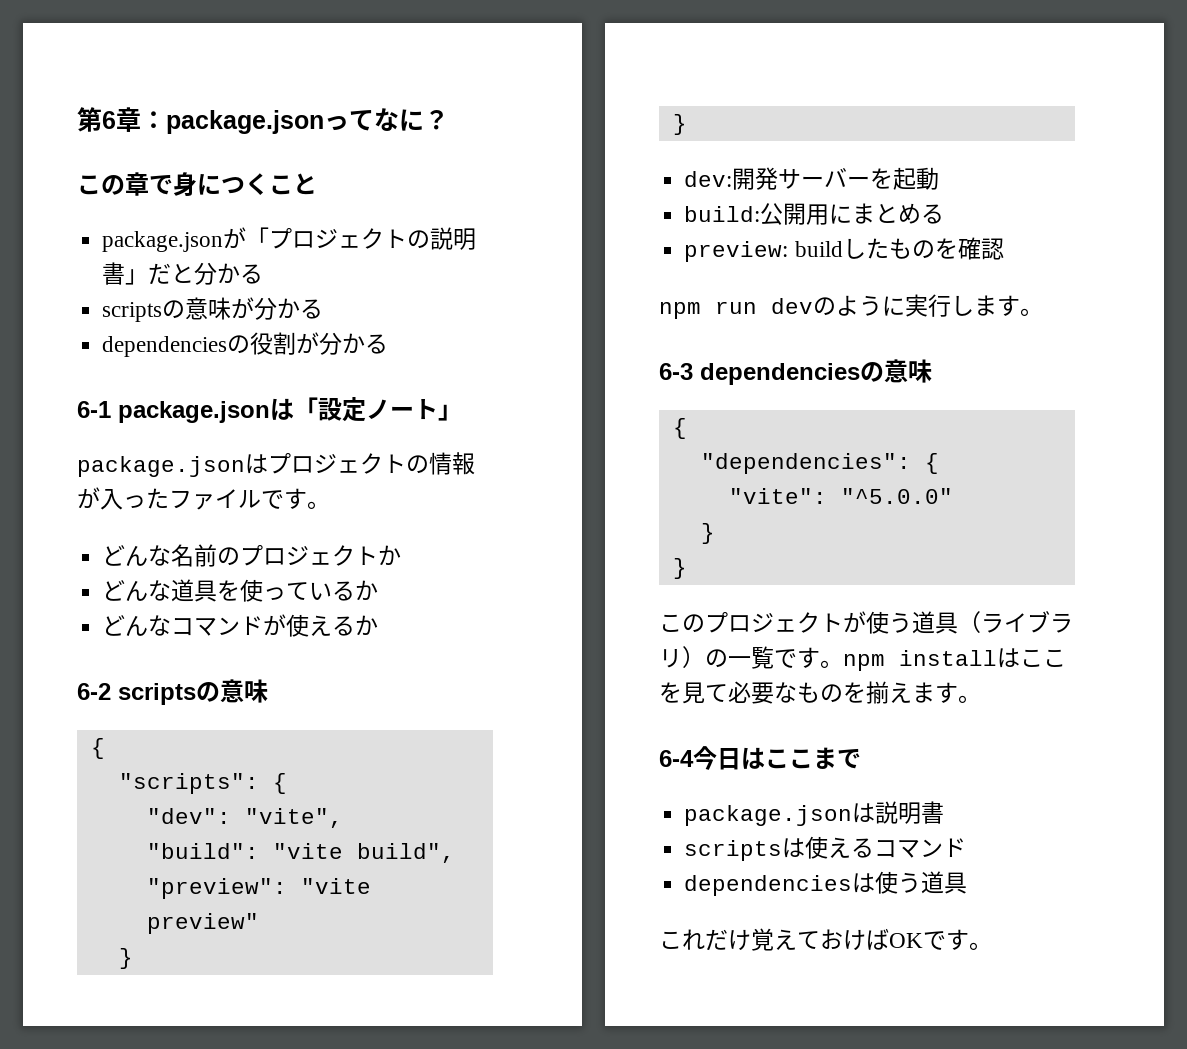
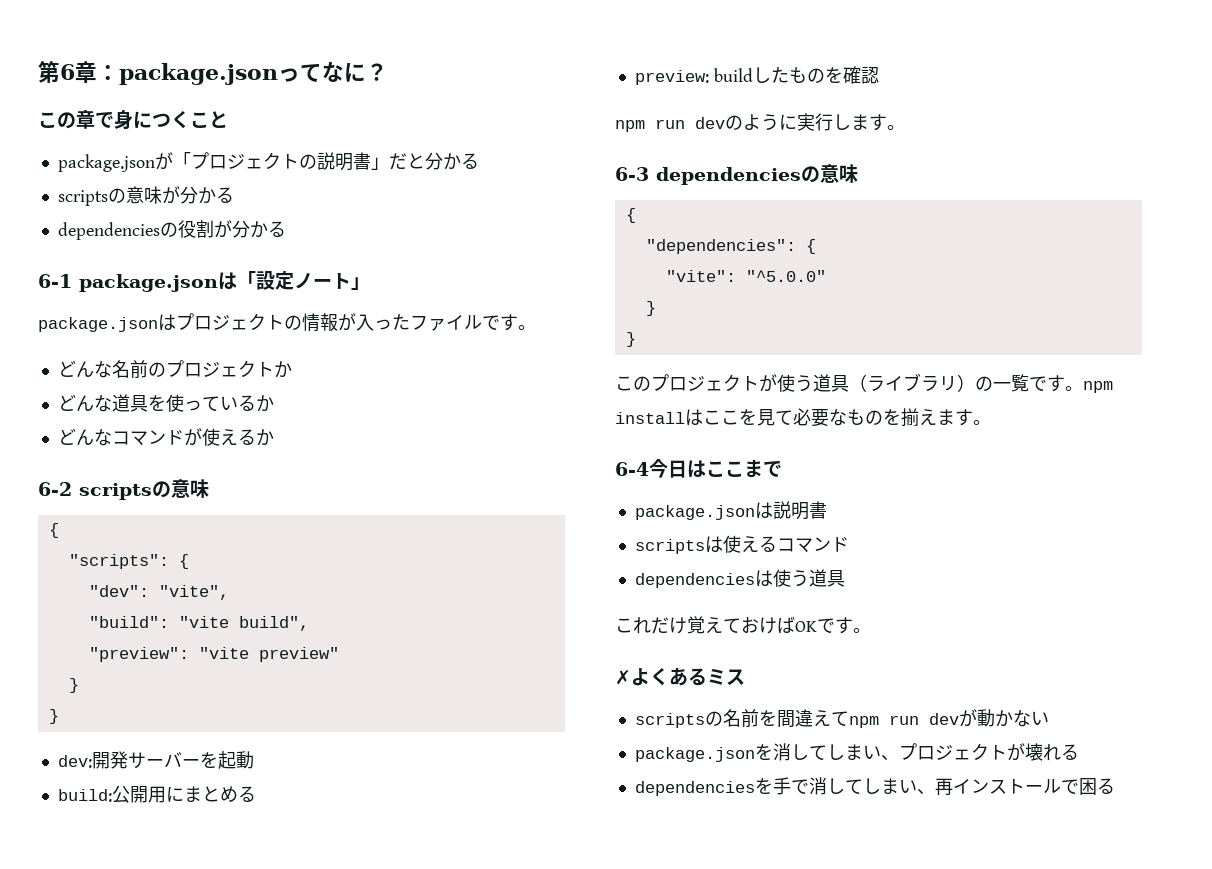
+ ✗よくあるミス
+ scriptsの名前を間違えてnpm run devが動かない
+ package.jsonを消してしまい、プロジェクトが壊れる
+ dependenciesを手で消してしまい、再インストールで困る

